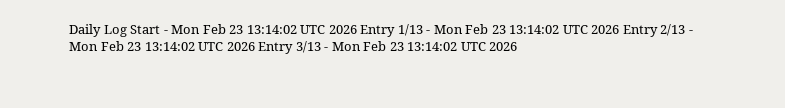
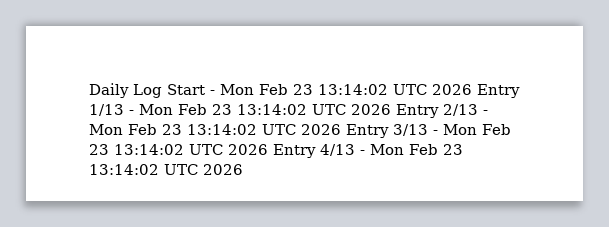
- Daily Log Start - Mon Feb 23 13:14:02 UTC 2026 Entry 1/13 - Mon Feb 23 13:14:02 UTC 2026 Entry 2/13 - Mon Feb 23 13:14:02 UTC 2026 Entry 3/13 - Mon Feb 23 13:14:02 UTC 2026
+ Daily Log Start - Mon Feb 23 13:14:02 UTC 2026 Entry 1/13 - Mon Feb 23 13:14:02 UTC 2026 Entry 2/13 - Mon Feb 23 13:14:02 UTC 2026 Entry 3/13 - Mon Feb 23 13:14:02 UTC 2026 Entry 4/13 - Mon Feb 23 13:14:02 UTC 2026

